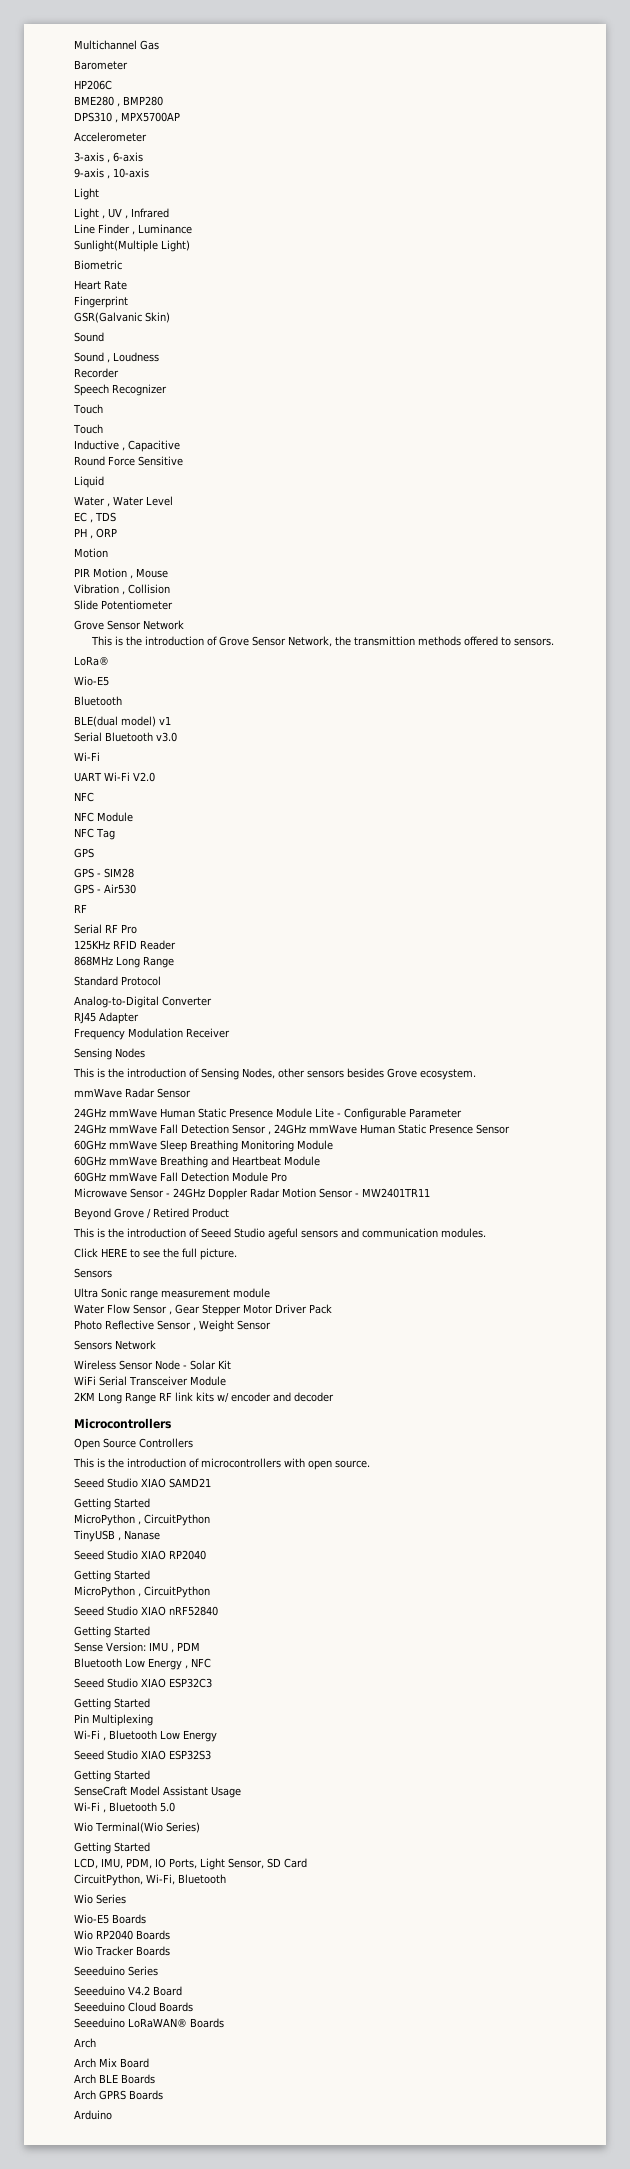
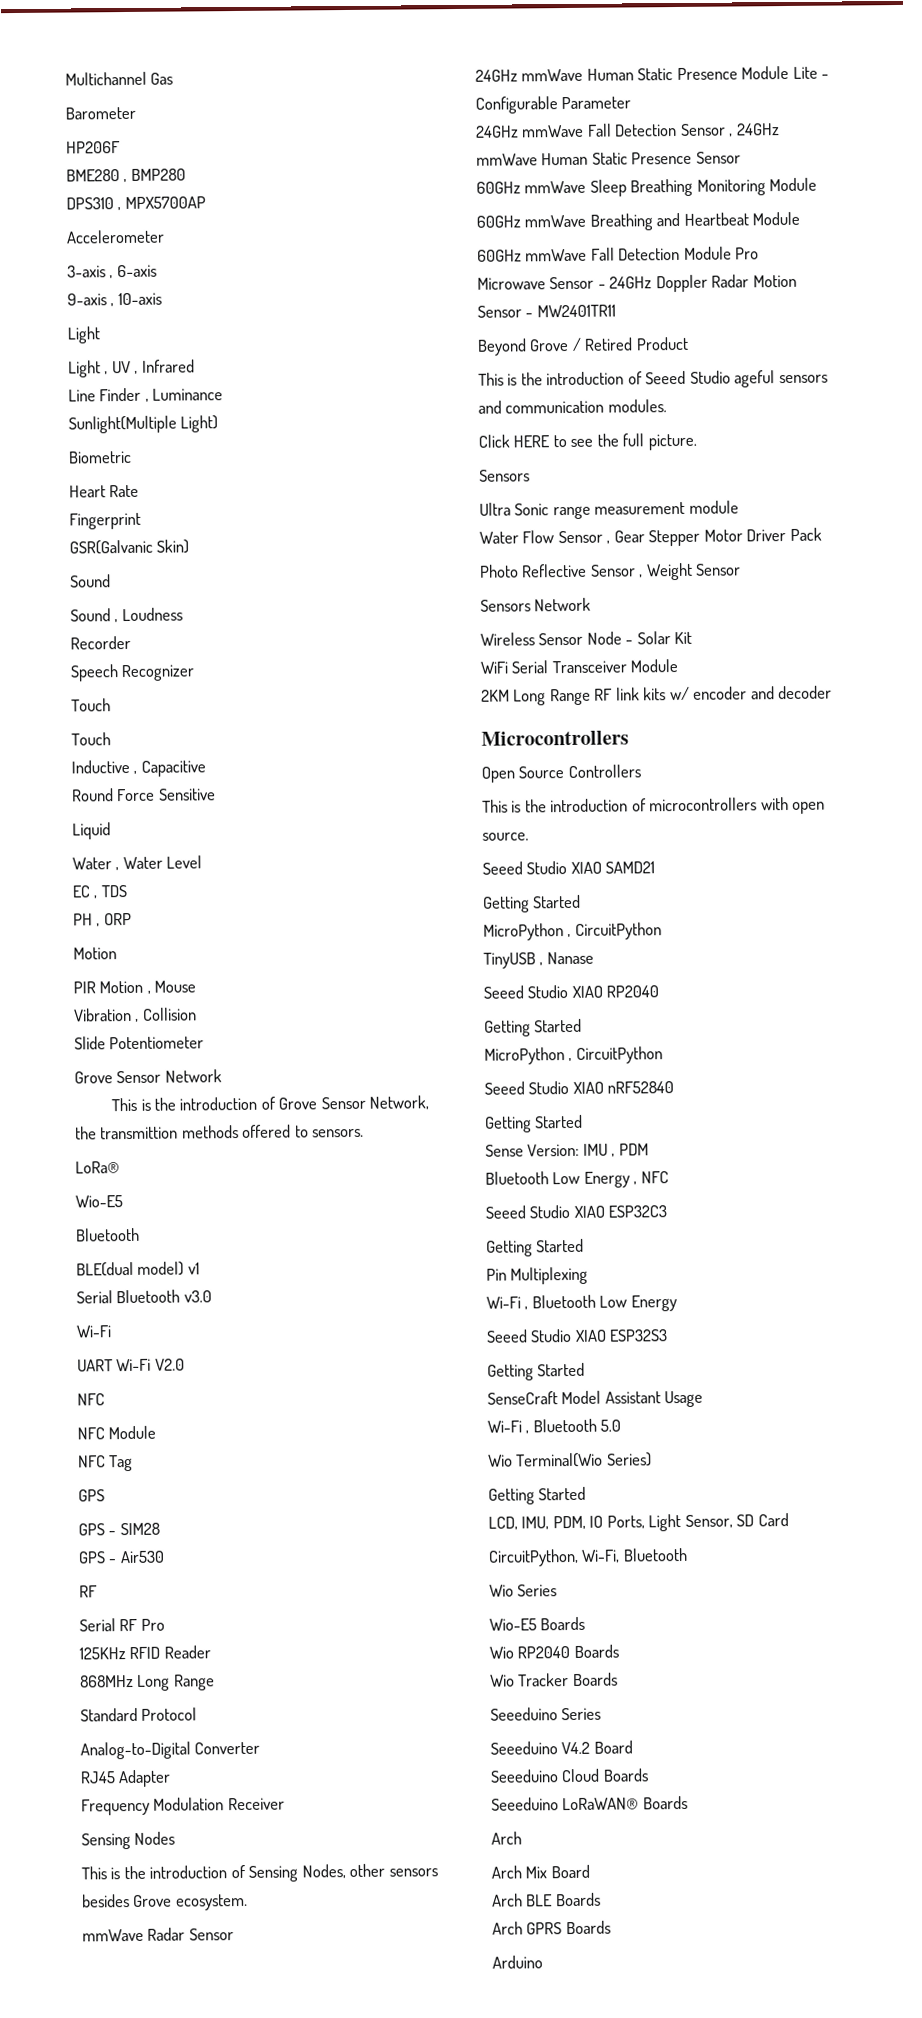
- HP206C
+ HP206F

